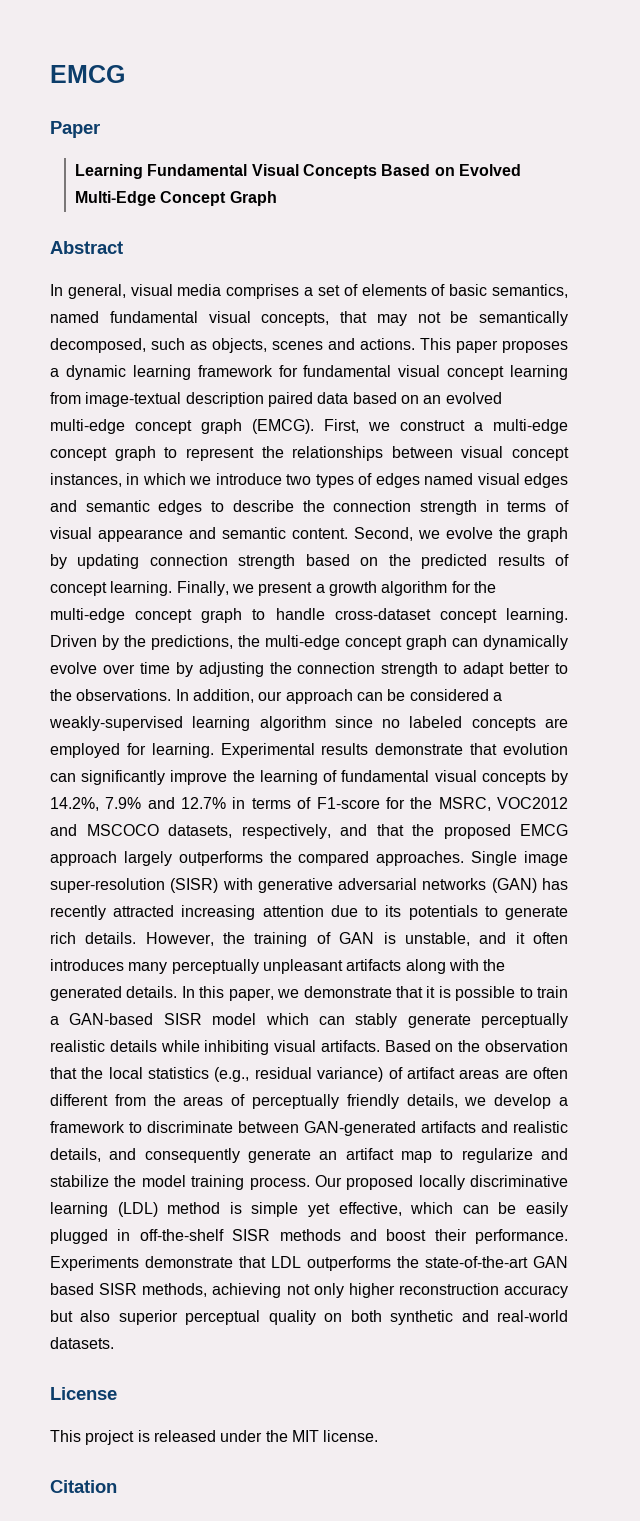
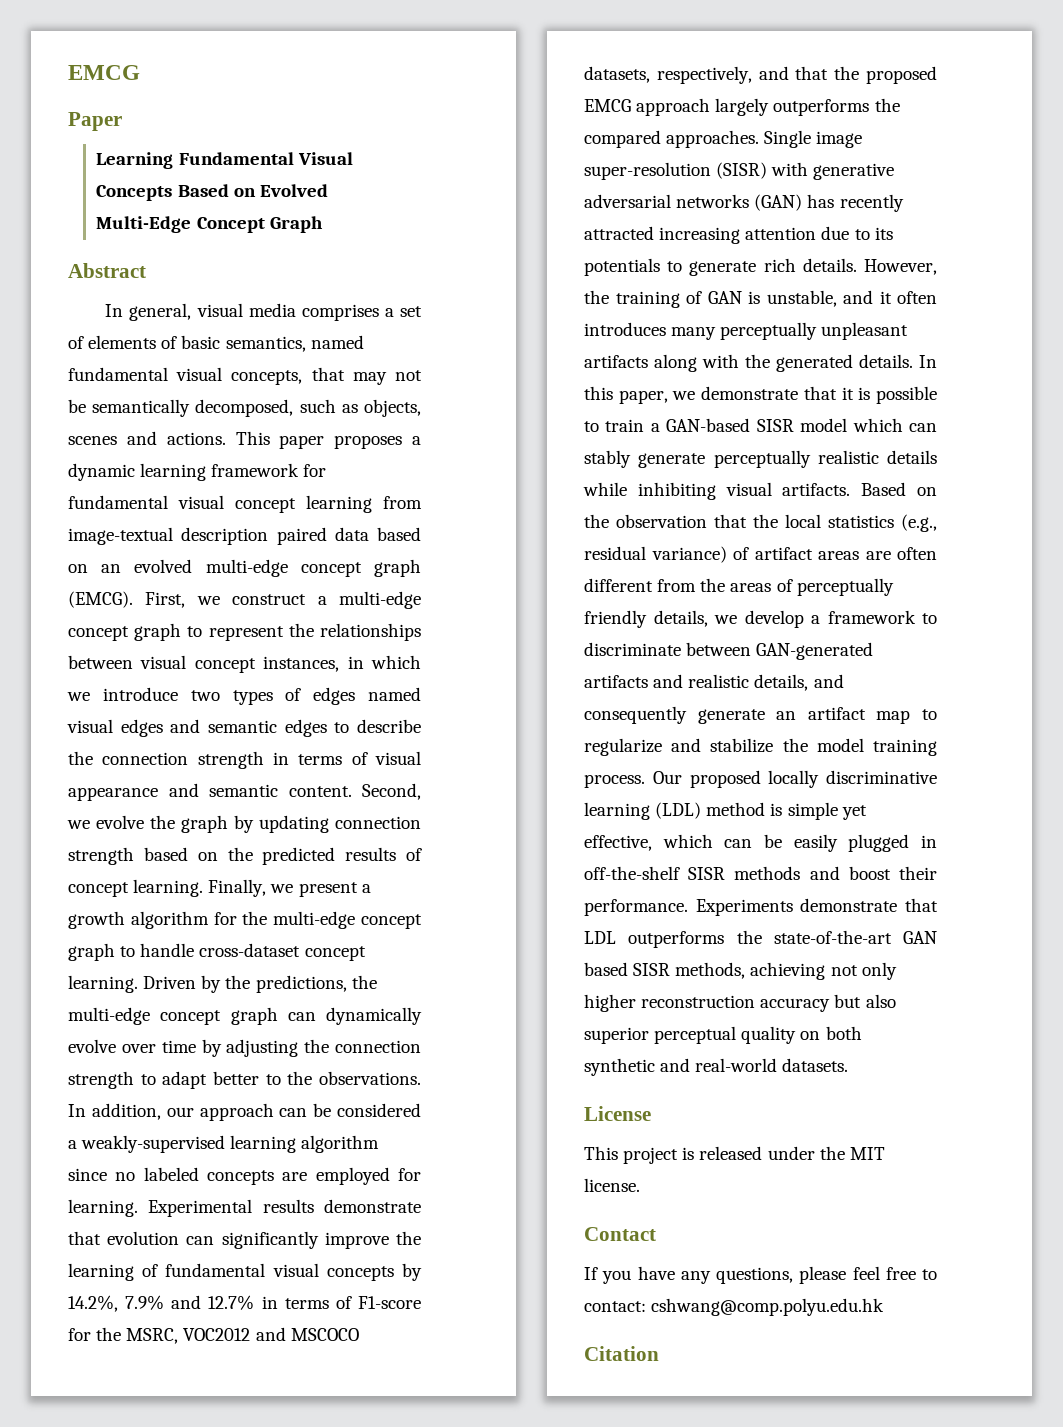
+ Contact
+ If you have any questions, please feel free to contact: cshwang@comp.polyu.edu.hk

